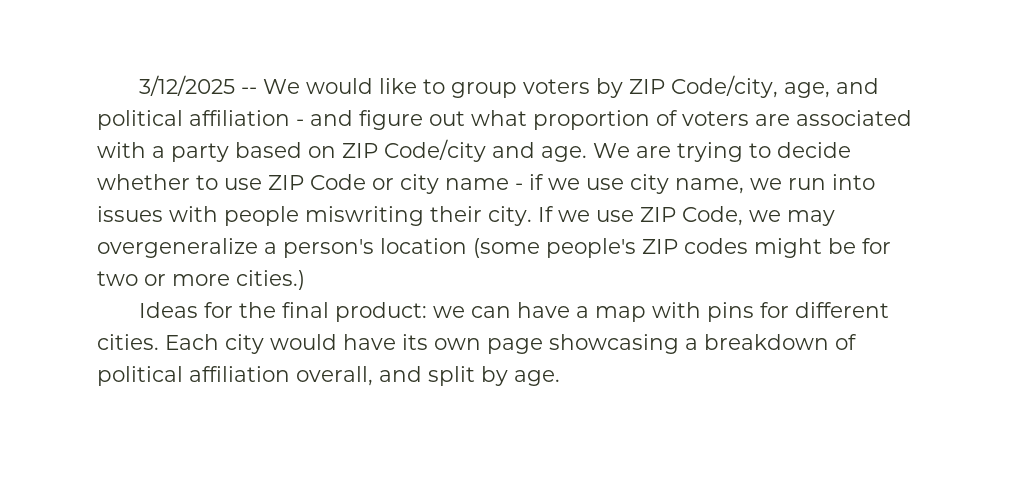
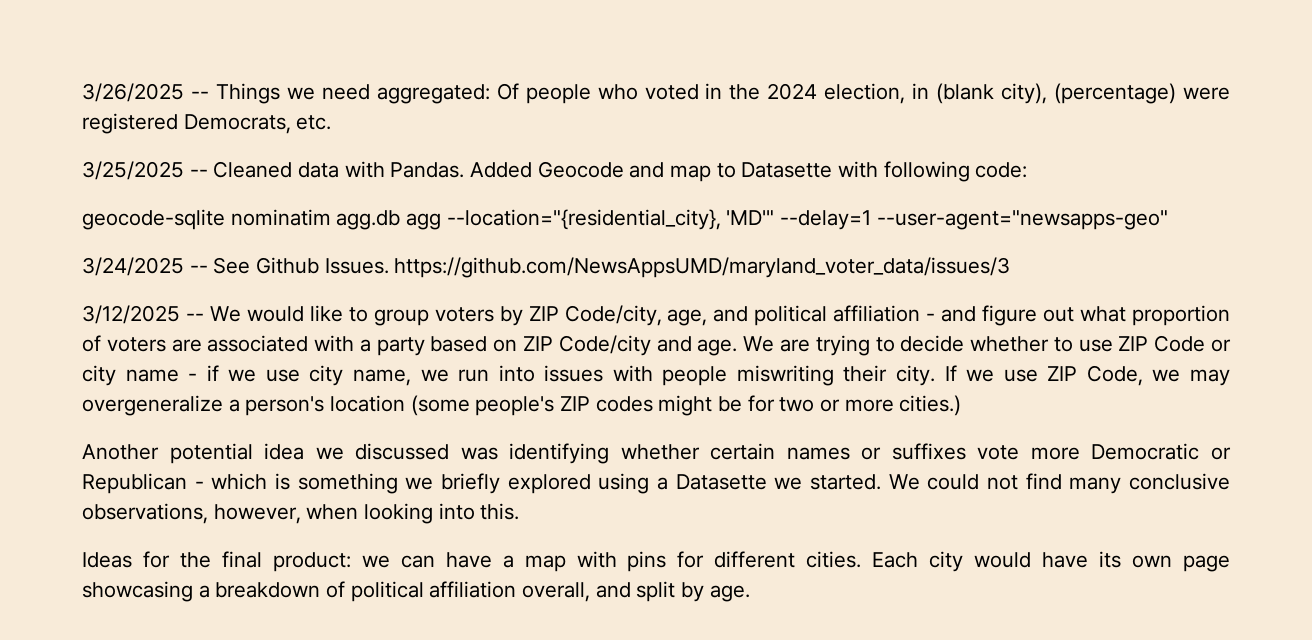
+ 3/26/2025 -- Things we need aggregated: Of people who voted in the 2024 election, in (blank city), (percentage) were registered Democrats, etc.
+ 3/25/2025 -- Cleaned data with Pandas. Added Geocode and map to Datasette with following code:
+ geocode-sqlite nominatim agg.db agg --location="{residential_city}, 'MD'" --delay=1 --user-agent="newsapps-geo"
+ 3/24/2025 -- See Github Issues. https://github.com/NewsAppsUMD/maryland_voter_data/issues/3
+ Another potential idea we discussed was identifying whether certain names or suffixes vote more Democratic or Republican - which is something we briefly explored using a Datasette we started. We could not find many conclusive observations, however, when looking into this.

